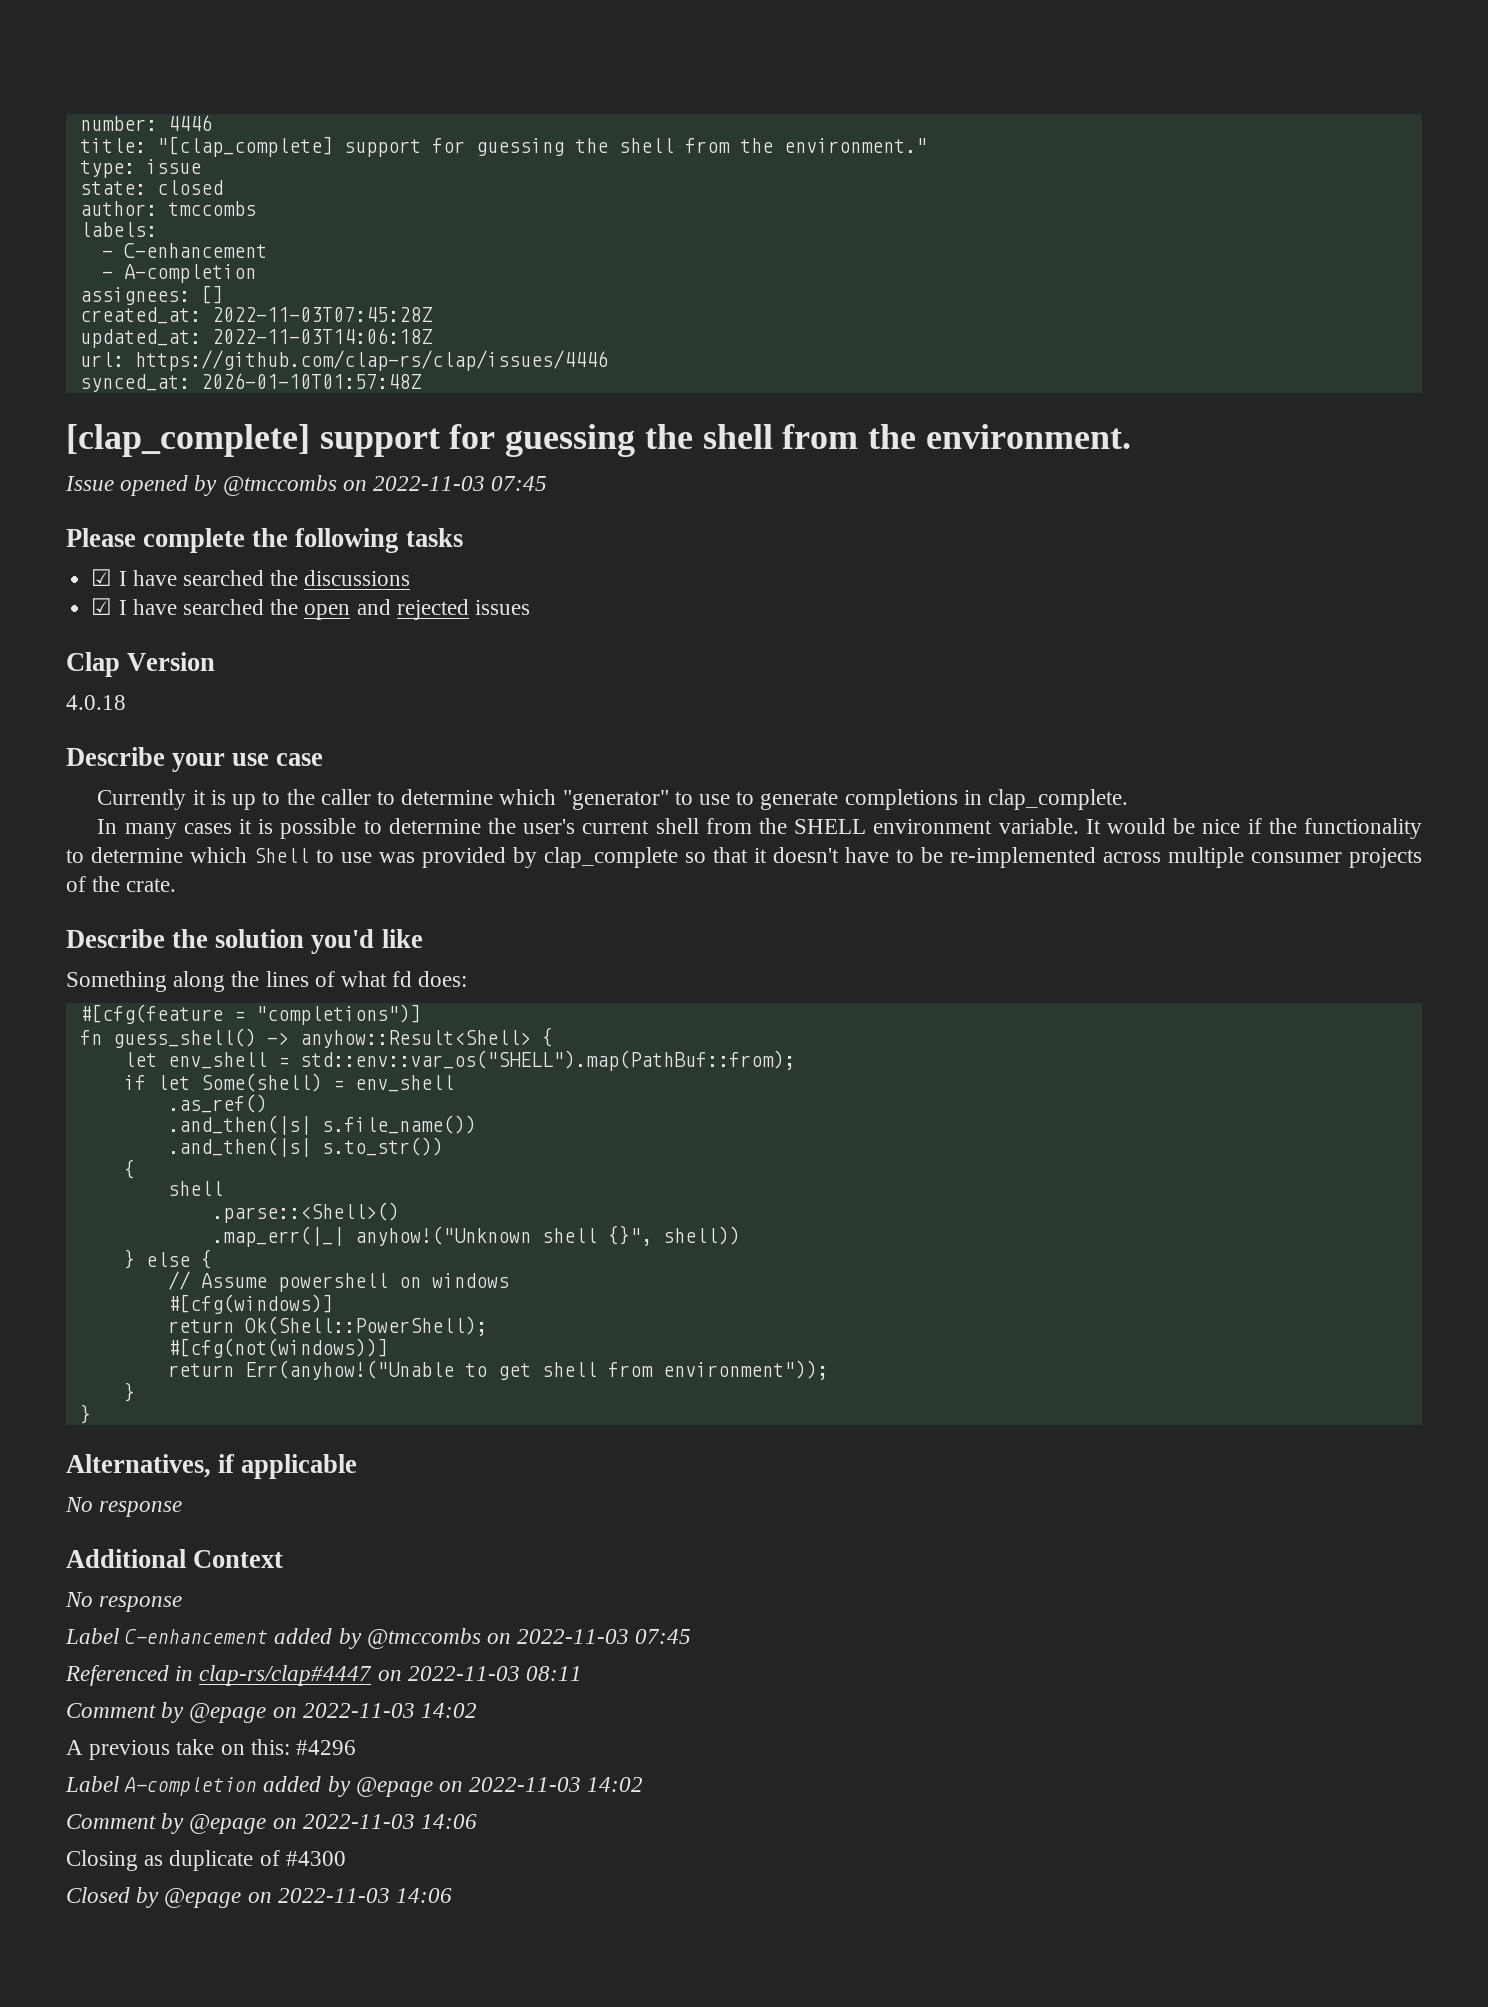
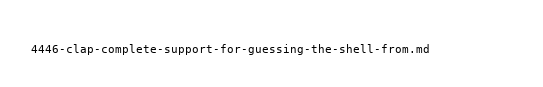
- number: 4446
- title: "[clap_complete] support for guessing the shell from the environment."
- type: issue
- state: closed
- author: tmccombs
- labels:
- - C-enhancement
- - A-completion
- assignees: []
- created_at: 2022-11-03T07:45:28Z
- updated_at: 2022-11-03T14:06:18Z
- url: https://github.com/clap-rs/clap/issues/4446
- synced_at: 2026-01-10T01:57:48Z
- [clap_complete] support for guessing the shell from the environment.
- Issue opened by @tmccombs on 2022-11-03 07:45
- Please complete the following tasks
- ☑ I have searched the discussions
- ☑ I have searched the open and rejected issues
- Clap Version
- 4.0.18
- Describe your use case
- Currently it is up to the caller to determine which "generator" to use to generate completions in clap_complete.
- In many cases it is possible to determine the user's current shell from the SHELL environment variable. It would be nice if the functionality to determine which Shell to use was provided by clap_complete so that it doesn't have to be re-implemented across multiple consumer projects of the crate.
- Describe the solution you'd like
- Something along the lines of what fd does:
- #[cfg(feature = "completions")]
- fn guess_shell() -> anyhow::Result<Shell> {
- let env_shell = std::env::var_os("SHELL").map(PathBuf::from);
- if let Some(shell) = env_shell
- .as_ref()
- .and_then(|s| s.file_name())
- .and_then(|s| s.to_str())
- {
- shell
- .parse::<Shell>()
- .map_err(|_| anyhow!("Unknown shell {}", shell))
- } else {
- // Assume powershell on windows
- #[cfg(windows)]
- return Ok(Shell::PowerShell);
- #[cfg(not(windows))]
- return Err(anyhow!("Unable to get shell from environment"));
- }
- }
- Alternatives, if applicable
- No response
- Additional Context
- No response
- Label C-enhancement added by @tmccombs on 2022-11-03 07:45
- Referenced in clap-rs/clap#4447 on 2022-11-03 08:11
- Comment by @epage on 2022-11-03 14:02
- A previous take on this: #4296
- Label A-completion added by @epage on 2022-11-03 14:02
- Comment by @epage on 2022-11-03 14:06
- Closing as duplicate of #4300
- Closed by @epage on 2022-11-03 14:06
+ 4446-clap-complete-support-for-guessing-the-shell-from.md

